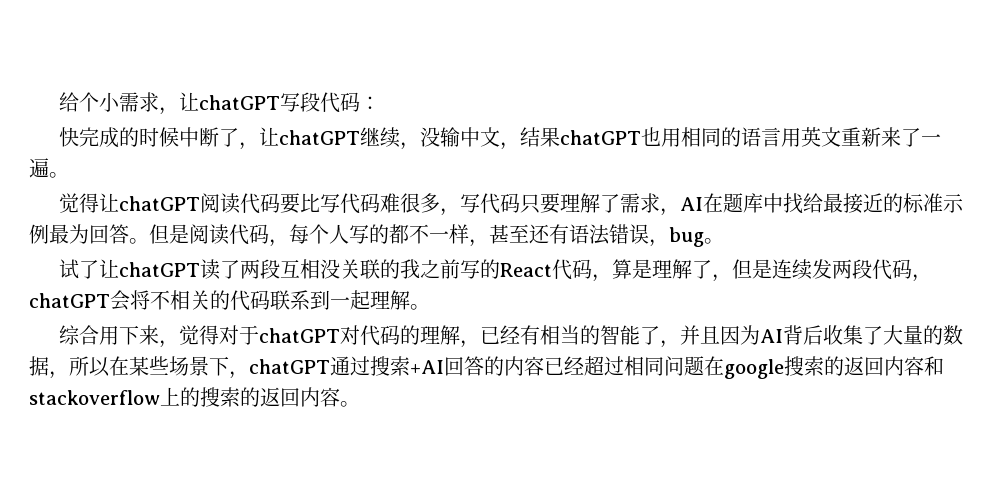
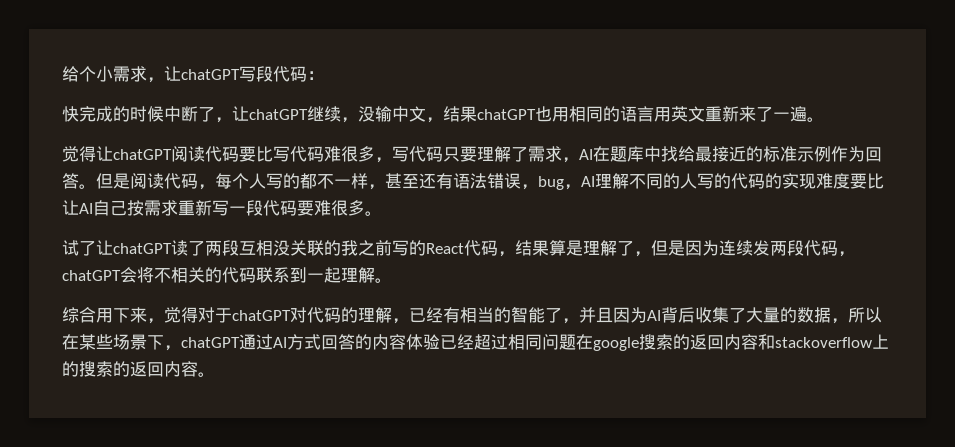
- 觉得让chatGPT阅读代码要比写代码难很多，写代码只要理解了需求，AI在题库中找给最接近的标准示例最为回答。
+ 觉得让chatGPT阅读代码要比写代码难很多，写代码只要理解了需求，AI在题库中找给最接近的标准示例作为回答。
- 但是阅读代码，每个人写的都不一样，甚至还有语法错误，bug。
+ 但是阅读代码，每个人写的都不一样，甚至还有语法错误，bug，AI理解不同的人写的代码的实现难度要比让AI自己按需求重新写一段代码要难很多。
- 试了让chatGPT读了两段互相没关联的我之前写的React代码，算是理解了，但是连续发两段代码，chatGPT会将不相关的代码联系到一起理解。
+ 试了让chatGPT读了两段互相没关联的我之前写的React代码，结果算是理解了，但是因为连续发两段代码，chatGPT会将不相关的代码联系到一起理解。
- 综合用下来，觉得对于chatGPT对代码的理解，已经有相当的智能了，并且因为AI背后收集了大量的数据，所以在某些场景下，chatGPT通过搜索+AI回答的内容已经超过相同问题在google搜索的返回内容和stackoverflow上的搜索的返回内容。
+ 综合用下来，觉得对于chatGPT对代码的理解，已经有相当的智能了，并且因为AI背后收集了大量的数据，所以在某些场景下，chatGPT通过AI方式回答的内容体验已经超过相同问题在google搜索的返回内容和stackoverflow上的搜索的返回内容。

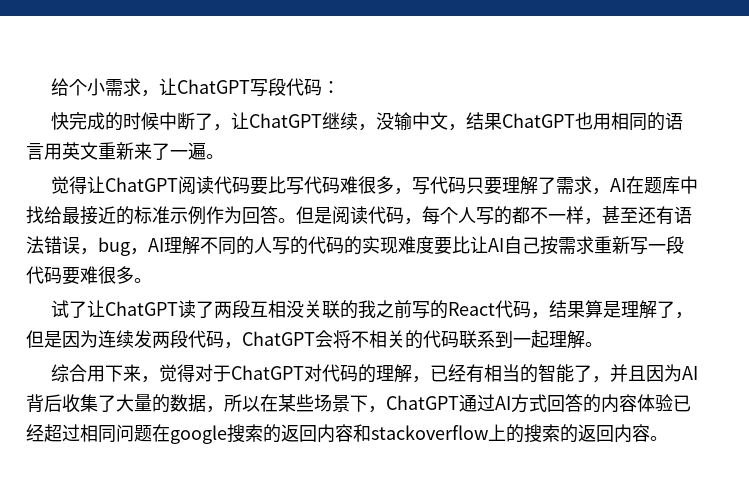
- 给个小需求，让chatGPT写段代码：
+ 给个小需求，让ChatGPT写段代码：
- 快完成的时候中断了，让chatGPT继续，没输中文，结果chatGPT也用相同的语言用英文重新来了一遍。
+ 快完成的时候中断了，让ChatGPT继续，没输中文，结果ChatGPT也用相同的语言用英文重新来了一遍。
- 觉得让chatGPT阅读代码要比写代码难很多，写代码只要理解了需求，AI在题库中找给最接近的标准示例作为回答。
+ 觉得让ChatGPT阅读代码要比写代码难很多，写代码只要理解了需求，AI在题库中找给最接近的标准示例作为回答。
- 试了让chatGPT读了两段互相没关联的我之前写的React代码，结果算是理解了，但是因为连续发两段代码，chatGPT会将不相关的代码联系到一起理解。
+ 试了让ChatGPT读了两段互相没关联的我之前写的React代码，结果算是理解了，但是因为连续发两段代码，ChatGPT会将不相关的代码联系到一起理解。
- 综合用下来，觉得对于chatGPT对代码的理解，已经有相当的智能了，并且因为AI背后收集了大量的数据，所以在某些场景下，chatGPT通过AI方式回答的内容体验已经超过相同问题在google搜索的返回内容和stackoverflow上的搜索的返回内容。
+ 综合用下来，觉得对于ChatGPT对代码的理解，已经有相当的智能了，并且因为AI背后收集了大量的数据，所以在某些场景下，ChatGPT通过AI方式回答的内容体验已经超过相同问题在google搜索的返回内容和stackoverflow上的搜索的返回内容。

